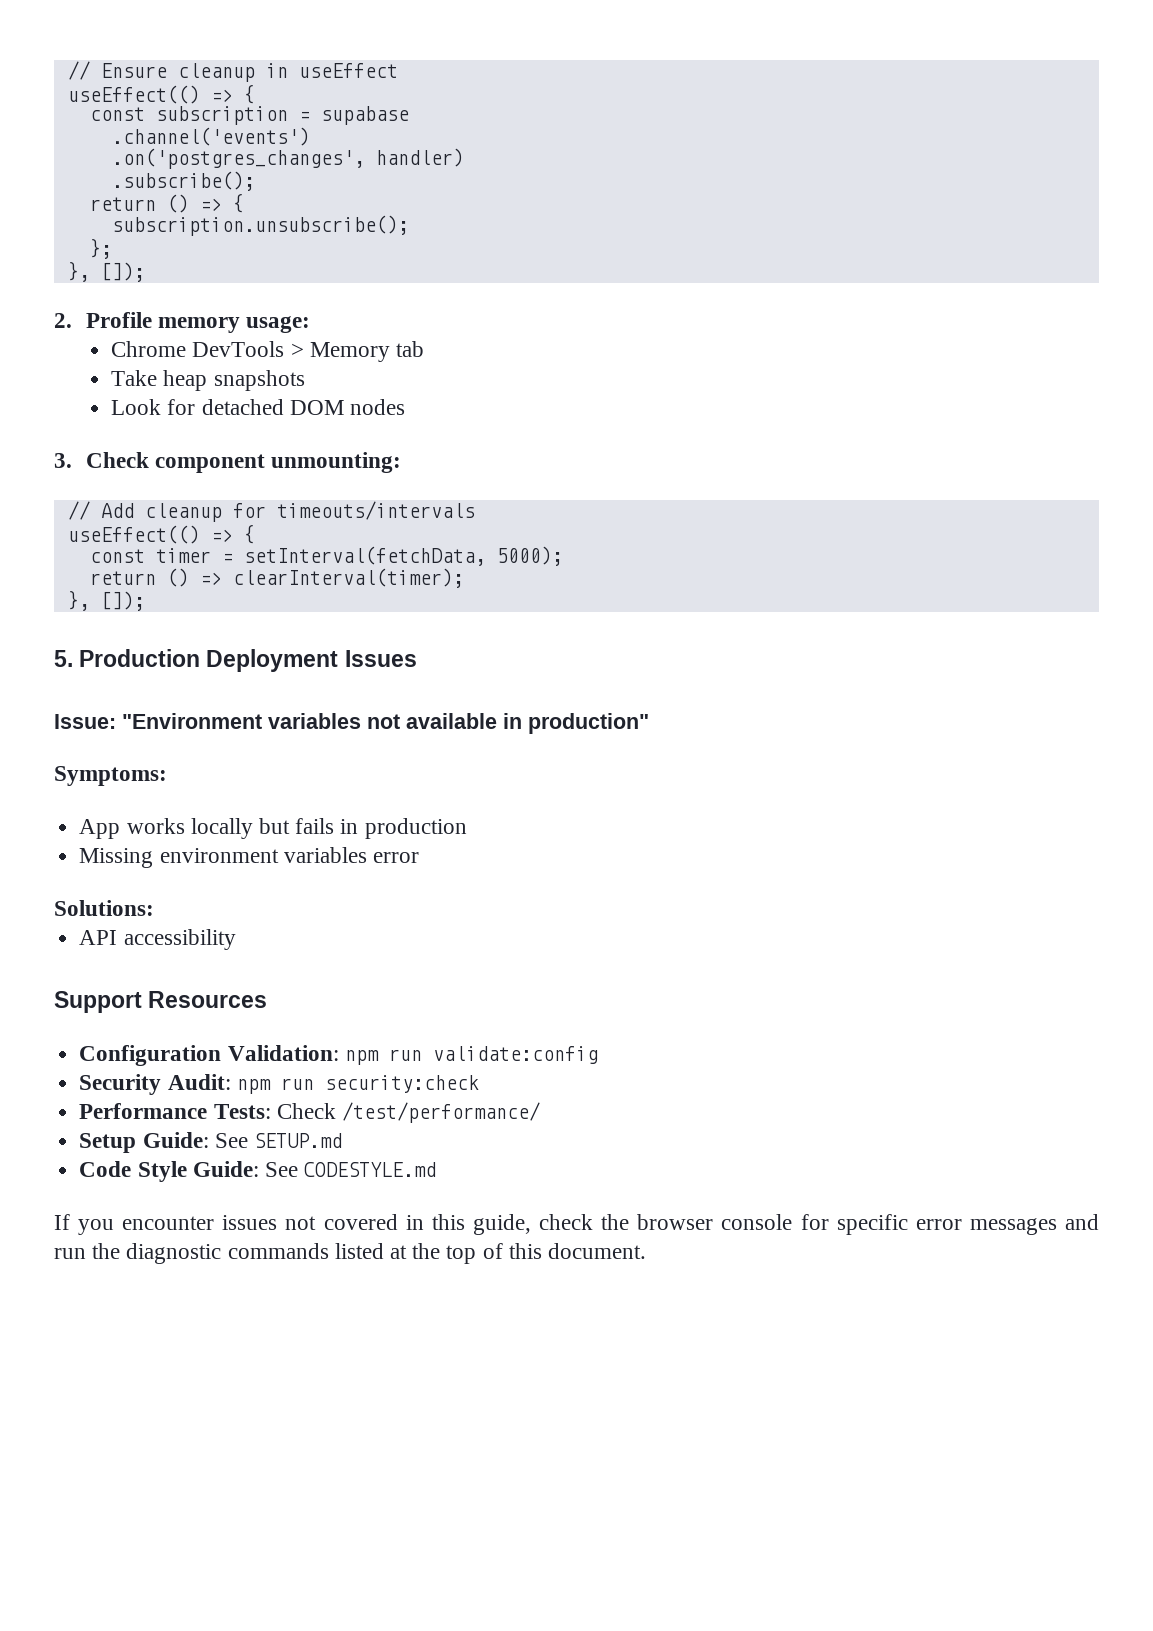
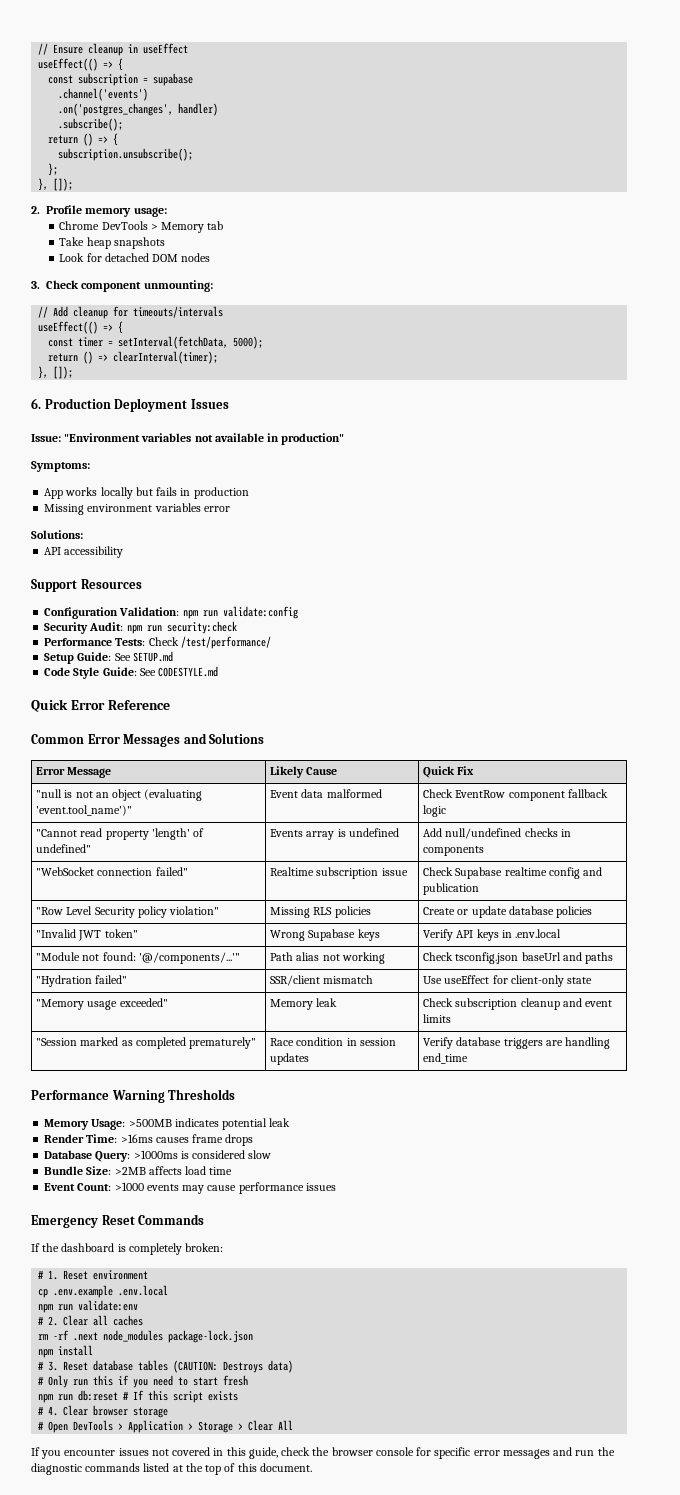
- 5. Production Deployment Issues
+ 6. Production Deployment Issues
+ Quick Error Reference
+ Common Error Messages and Solutions
+ Error Message | Likely Cause | Quick Fix
+ "null is not an object (evaluating 'event.tool_name')" | Event data malformed | Check EventRow component fallback logic
+ "Cannot read property 'length' of undefined" | Events array is undefined | Add null/undefined checks in components
+ "WebSocket connection failed" | Realtime subscription issue | Check Supabase realtime config and publication
+ "Row Level Security policy violation" | Missing RLS policies | Create or update database policies
+ "Invalid JWT token" | Wrong Supabase keys | Verify API keys in .env.local
+ "Module not found: '@/components/...'" | Path alias not working | Check tsconfig.json baseUrl and paths
+ "Hydration failed" | SSR/client mismatch | Use useEffect for client-only state
+ "Memory usage exceeded" | Memory leak | Check subscription cleanup and event limits
+ "Session marked as completed prematurely" | Race condition in session updates | Verify database triggers are handling end_time
+ Performance Warning Thresholds
+ Memory Usage: >500MB indicates potential leak
+ Render Time: >16ms causes frame drops
+ Database Query: >1000ms is considered slow
+ Bundle Size: >2MB affects load time
+ Event Count: >1000 events may cause performance issues
+ Emergency Reset Commands
+ If the dashboard is completely broken:
+ # 1. Reset environment
+ cp .env.example .env.local
+ npm run validate:env
+ # 2. Clear all caches
+ rm -rf .next node_modules package-lock.json
+ npm install
+ # 3. Reset database tables (CAUTION: Destroys data)
+ # Only run this if you need to start fresh
+ npm run db:reset # If this script exists
+ # 4. Clear browser storage
+ # Open DevTools > Application > Storage > Clear All

